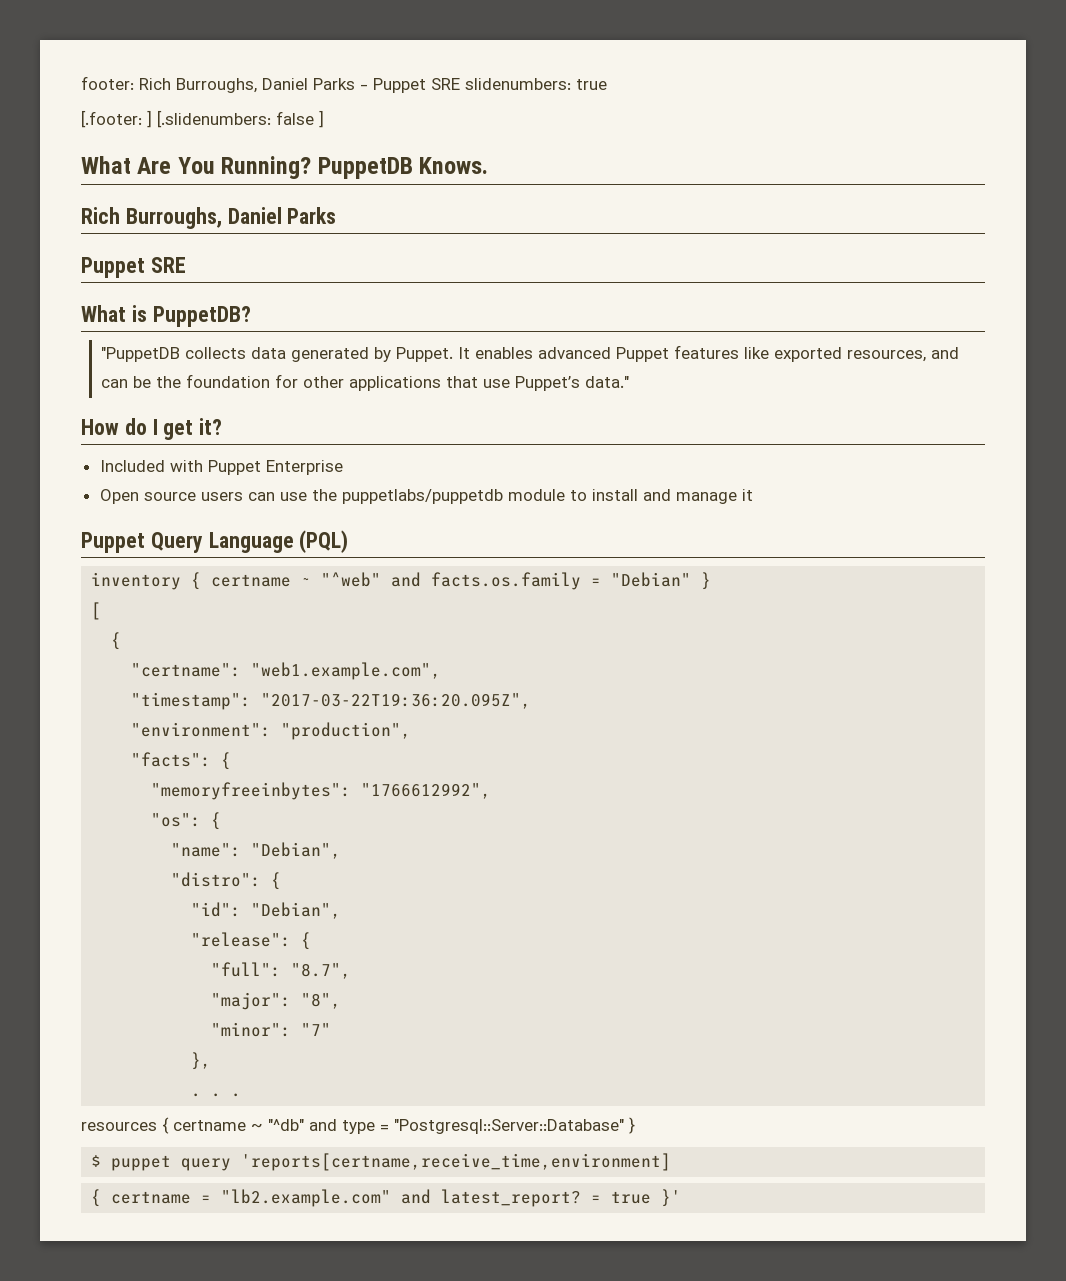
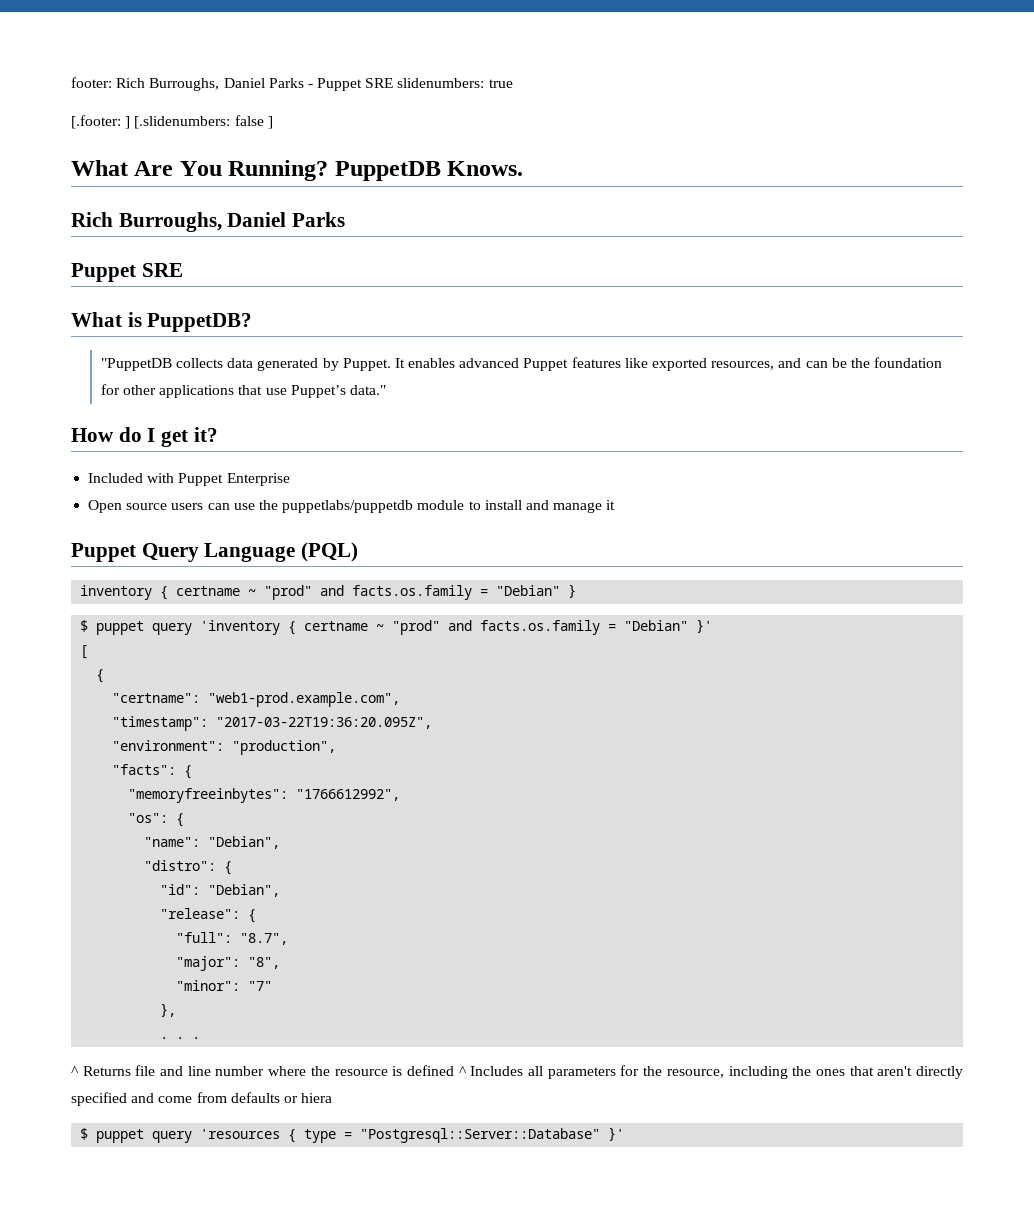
- inventory { certname ~ "^web" and facts.os.family = "Debian" }
+ inventory { certname ~ "prod" and facts.os.family = "Debian" }
+ $ puppet query 'inventory { certname ~ "prod" and facts.os.family = "Debian" }'
- "certname": "web1.example.com",
+ "certname": "web1-prod.example.com",
- resources { certname ~ "^db" and type = "Postgresql::Server::Database" }
- $ puppet query 'reports[certname,receive_time,environment]
- { certname = "lb2.example.com" and latest_report? = true }'
+ ^ Returns file and line number where the resource is defined ^ Includes all parameters for the resource, including the ones that aren't directly specified and come from defaults or hiera
+ $ puppet query 'resources { type = "Postgresql::Server::Database" }'

